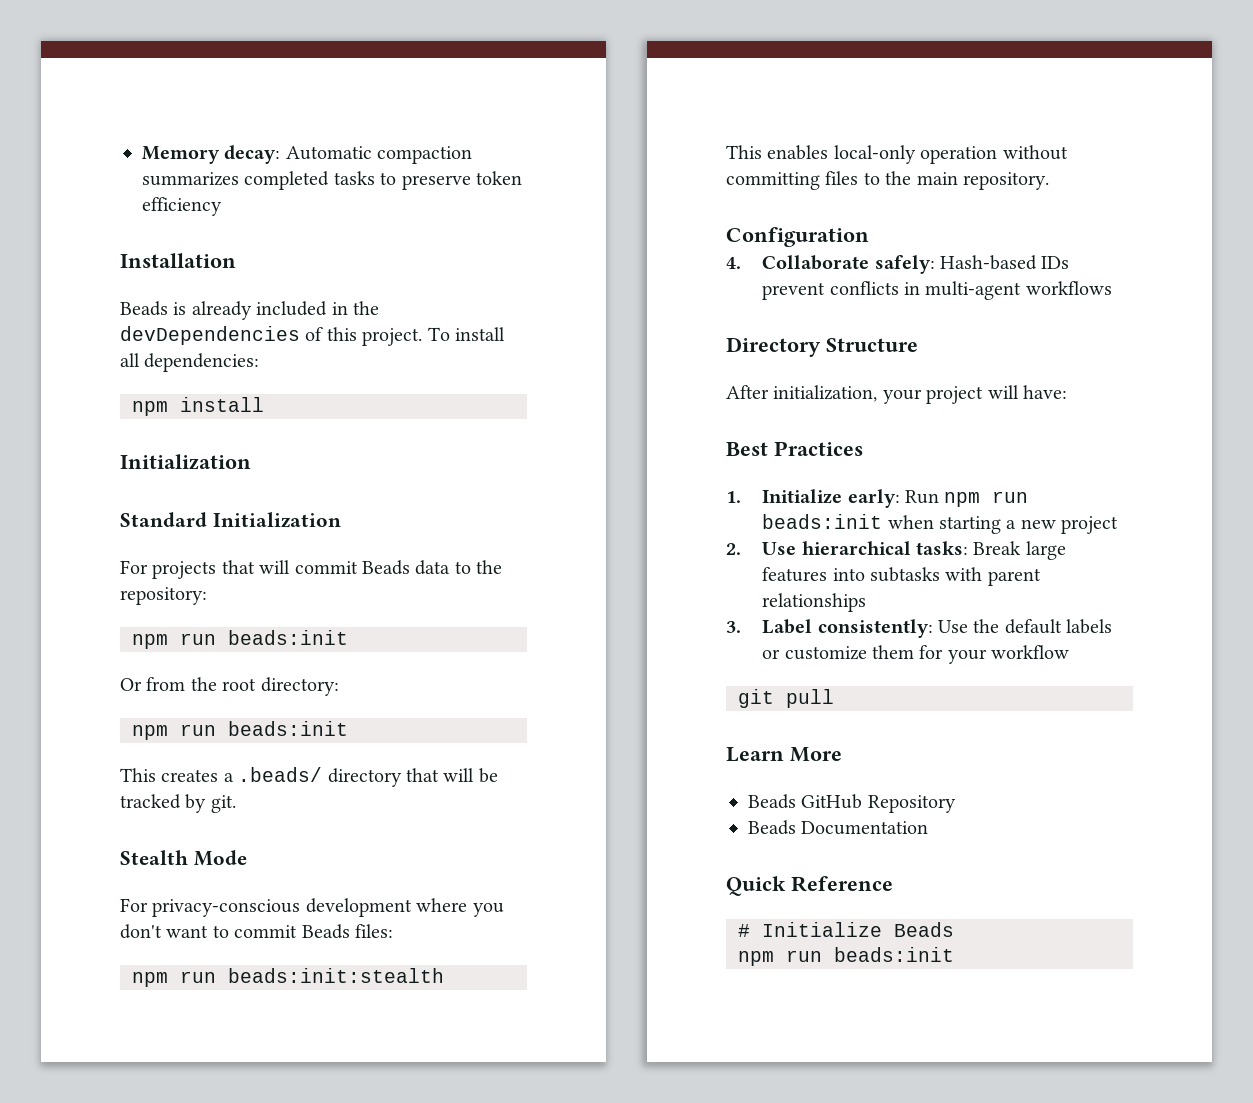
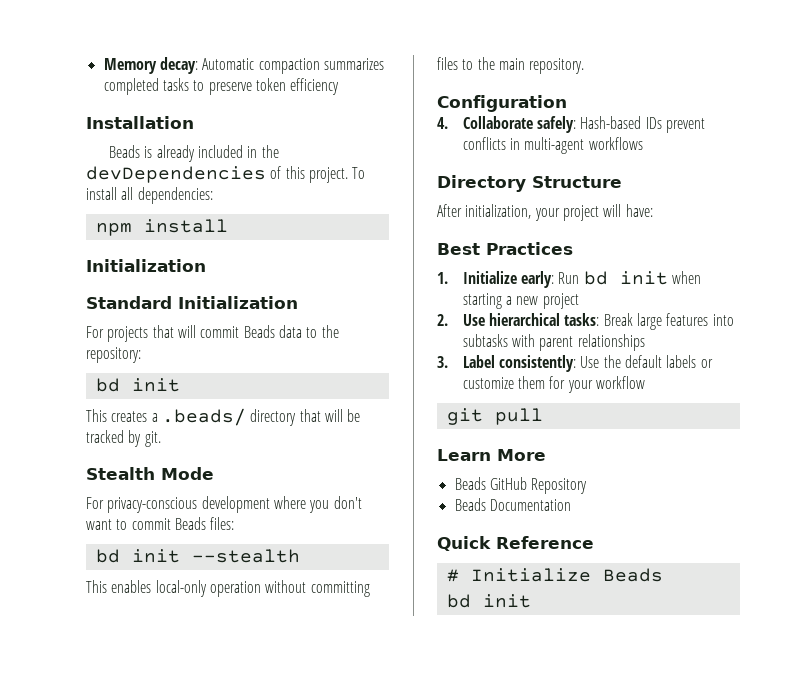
  For projects that will commit Beads data to the repository:
- npm run beads:init
- Or from the root directory:
- npm run beads:init
+ bd init
- npm run beads:init:stealth
+ bd init --stealth
- 1. Initialize early: Run npm run beads:init when starting a new project
+ 1. Initialize early: Run bd init when starting a new project
  # Initialize Beads
- npm run beads:init
+ bd init

